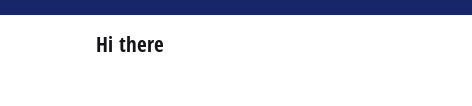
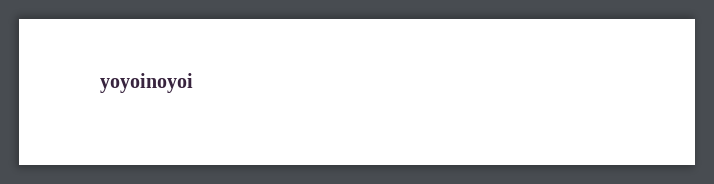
- Hi there
+ yoyoinoyoi

